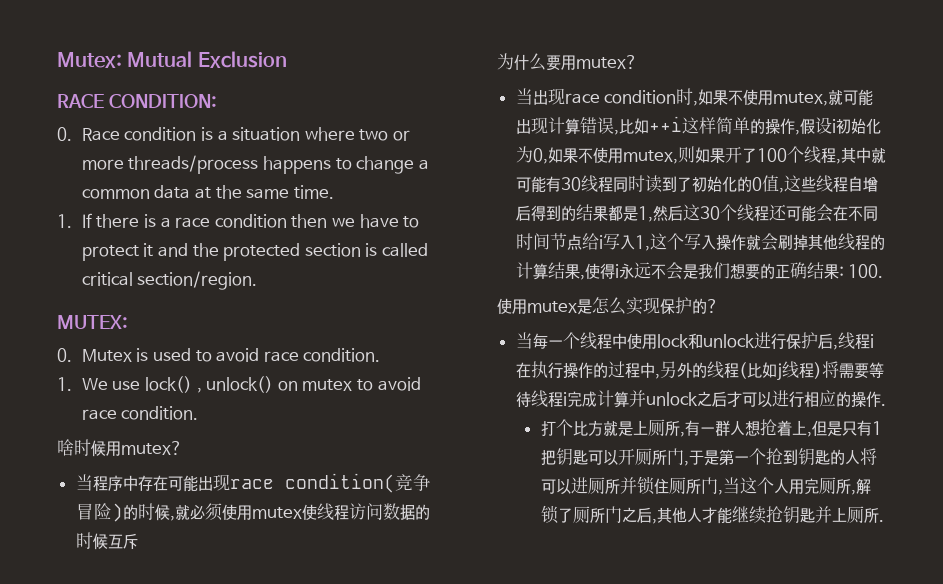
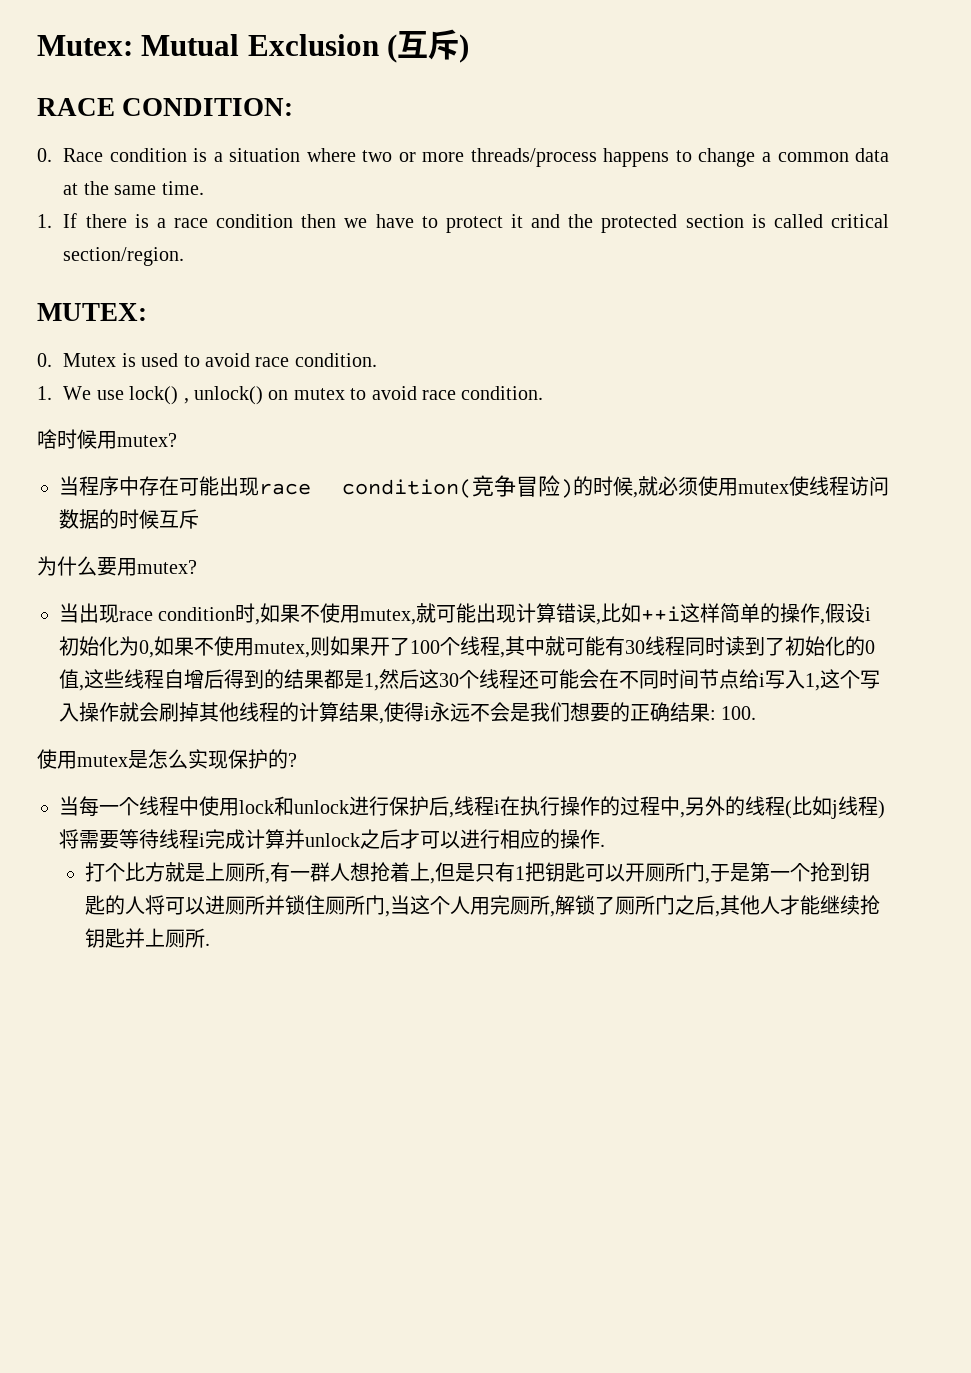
- Mutex: Mutual Exclusion
+ Mutex: Mutual Exclusion (互斥)

